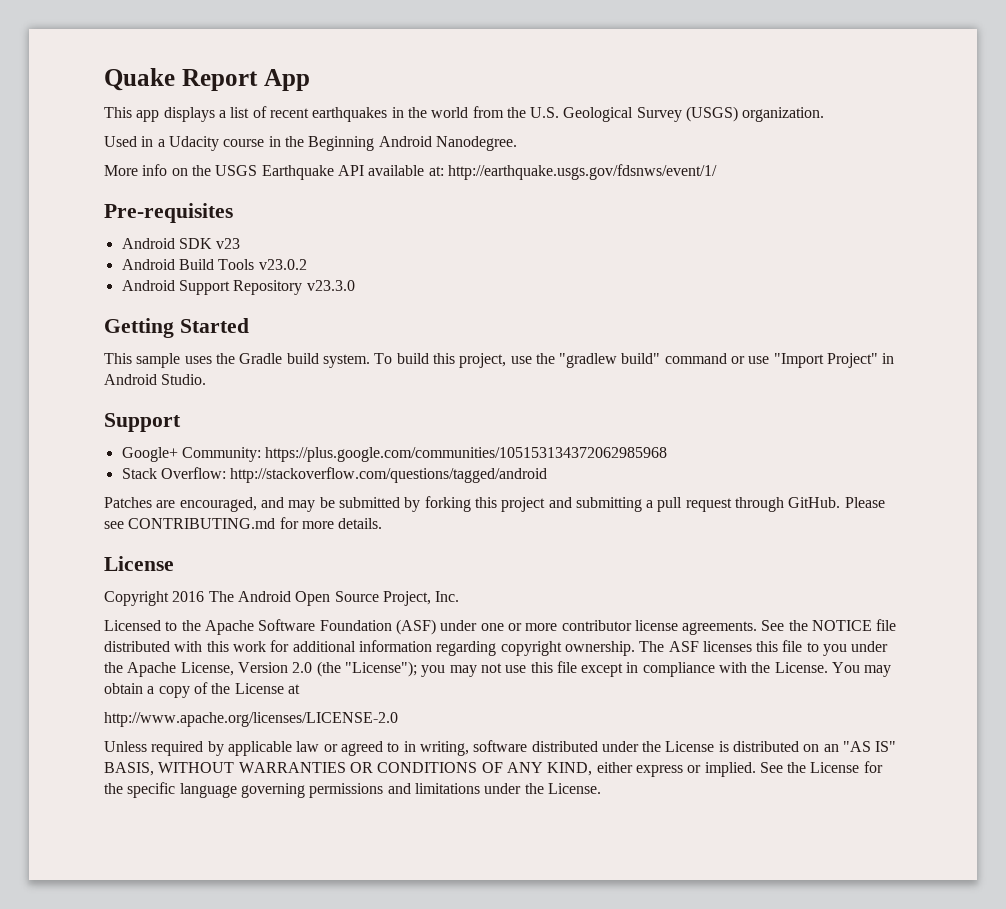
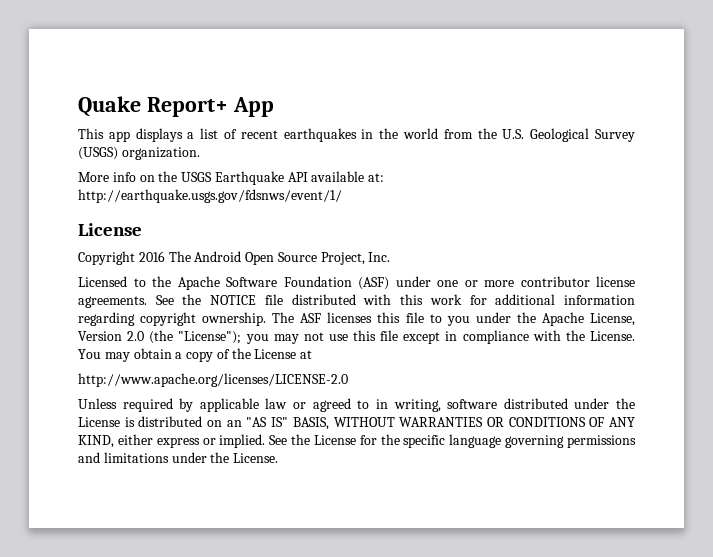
- Quake Report App
+ Quake Report+ App
- Used in a Udacity course in the Beginning Android Nanodegree.
- Pre-requisites
- Android SDK v23
- Android Build Tools v23.0.2
- Android Support Repository v23.3.0
- Getting Started
- This sample uses the Gradle build system. To build this project, use the "gradlew build" command or use "Import Project" in Android Studio.
- Support
- Google+ Community: https://plus.google.com/communities/105153134372062985968
- Stack Overflow: http://stackoverflow.com/questions/tagged/android
- Patches are encouraged, and may be submitted by forking this project and submitting a pull request through GitHub. Please see CONTRIBUTING.md for more details.

